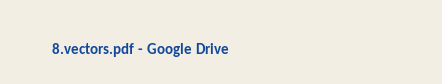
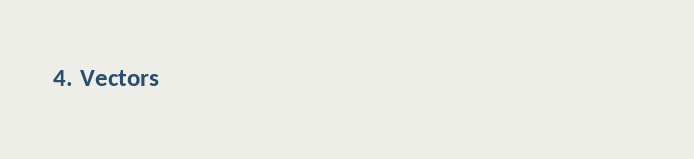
- 8.vectors.pdf - Google Drive
+ 4. Vectors

